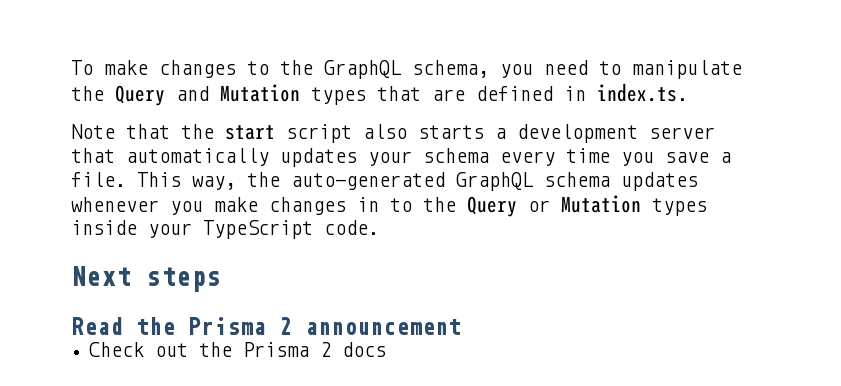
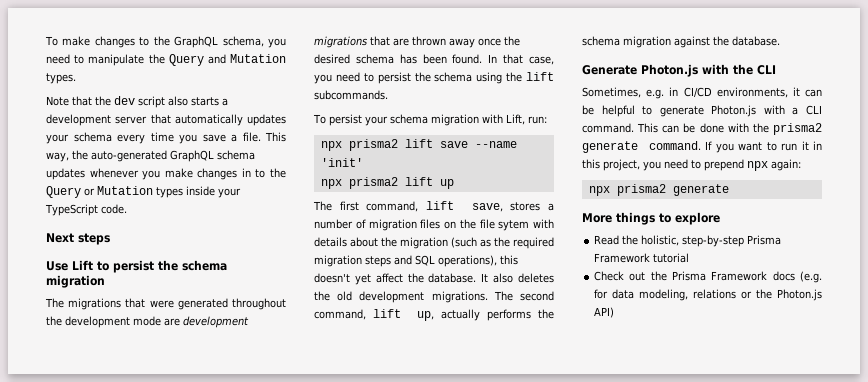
- To make changes to the GraphQL schema, you need to manipulate the Query and Mutation types that are defined in index.ts.
+ To make changes to the GraphQL schema, you need to manipulate the Query and Mutation types.
- Note that the start script also starts a development server that automatically updates your schema every time you save a file.
+ Note that the dev script also starts a development server that automatically updates your schema every time you save a file.
- Read the Prisma 2 announcement
- Check out the Prisma 2 docs
+ Use Lift to persist the schema migration
+ The migrations that were generated throughout the development mode are development migrations that are thrown away once the desired schema has been found. In that case, you need to persist the schema using the lift subcommands.
+ To persist your schema migration with Lift, run:
+ npx prisma2 lift save --name 'init'
+ npx prisma2 lift up
+ The first command, lift save, stores a number of migration files on the file sytem with details about the migration (such as the required migration steps and SQL operations), this doesn't yet affect the database. It also deletes the old development migrations. The second command, lift up, actually performs the schema migration against the database.
+ Generate Photon.js with the CLI
+ Sometimes, e.g. in CI/CD environments, it can be helpful to generate Photon.js with a CLI command. This can be done with the prisma2 generate command. If you want to run it in this project, you need to prepend npx again:
+ npx prisma2 generate
+ More things to explore
+ Read the holistic, step-by-step Prisma Framework tutorial
+ Check out the Prisma Framework docs (e.g. for data modeling, relations or the Photon.js API)

